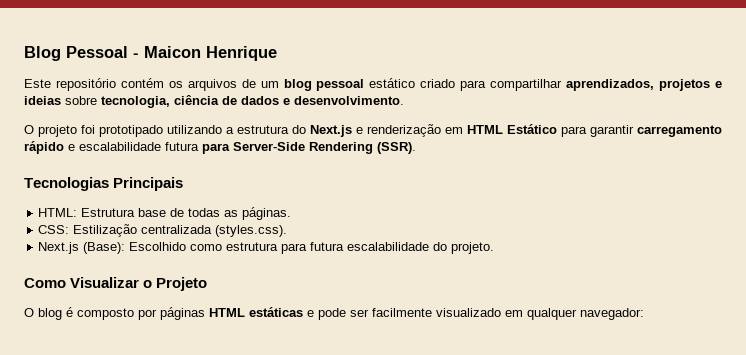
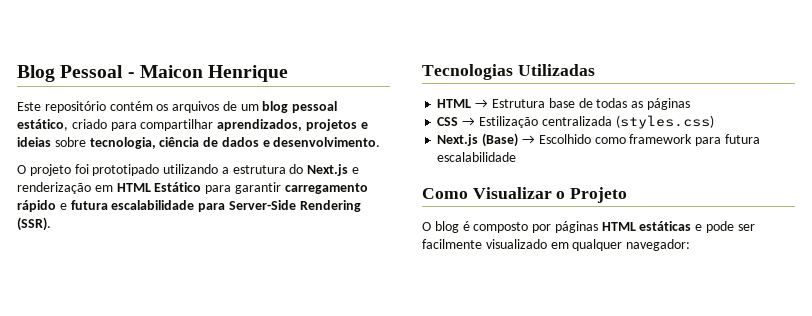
- Este repositório contém os arquivos de um blog pessoal estático criado para compartilhar aprendizados, projetos e ideias sobre tecnologia, ciência de dados e desenvolvimento.
+ Este repositório contém os arquivos de um blog pessoal estático, criado para compartilhar aprendizados, projetos e ideias sobre tecnologia, ciência de dados e desenvolvimento.
- O projeto foi prototipado utilizando a estrutura do Next.js e renderização em HTML Estático para garantir carregamento rápido e escalabilidade futura para Server-Side Rendering (SSR).
+ O projeto foi prototipado utilizando a estrutura do Next.js e renderização em HTML Estático para garantir carregamento rápido e futura escalabilidade para Server-Side Rendering (SSR).
- Tecnologias Principais
- HTML: Estrutura base de todas as páginas.
- CSS: Estilização centralizada (styles.css).
- Next.js (Base): Escolhido como estrutura para futura escalabilidade do projeto.
+ Tecnologias Utilizadas
+ HTML → Estrutura base de todas as páginas
+ CSS → Estilização centralizada (styles.css)
+ Next.js (Base) → Escolhido como framework para futura escalabilidade

